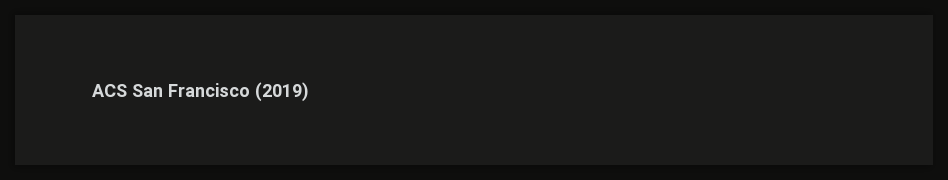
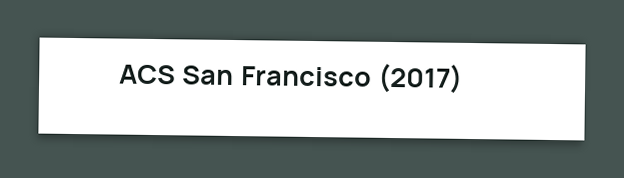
- ACS San Francisco (2019)
+ ACS San Francisco (2017)

